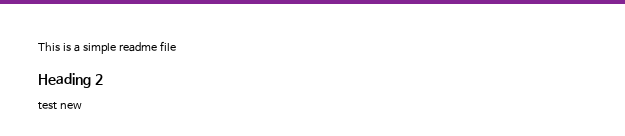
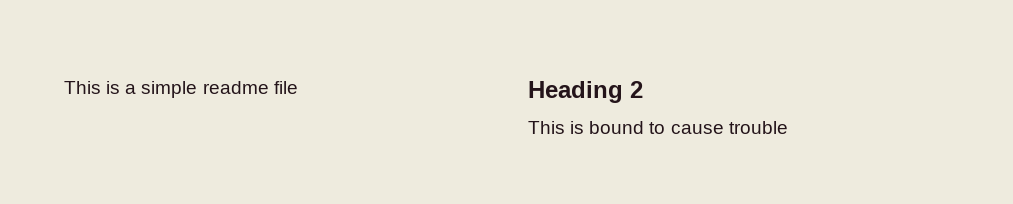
- test new
+ This is bound to cause trouble

